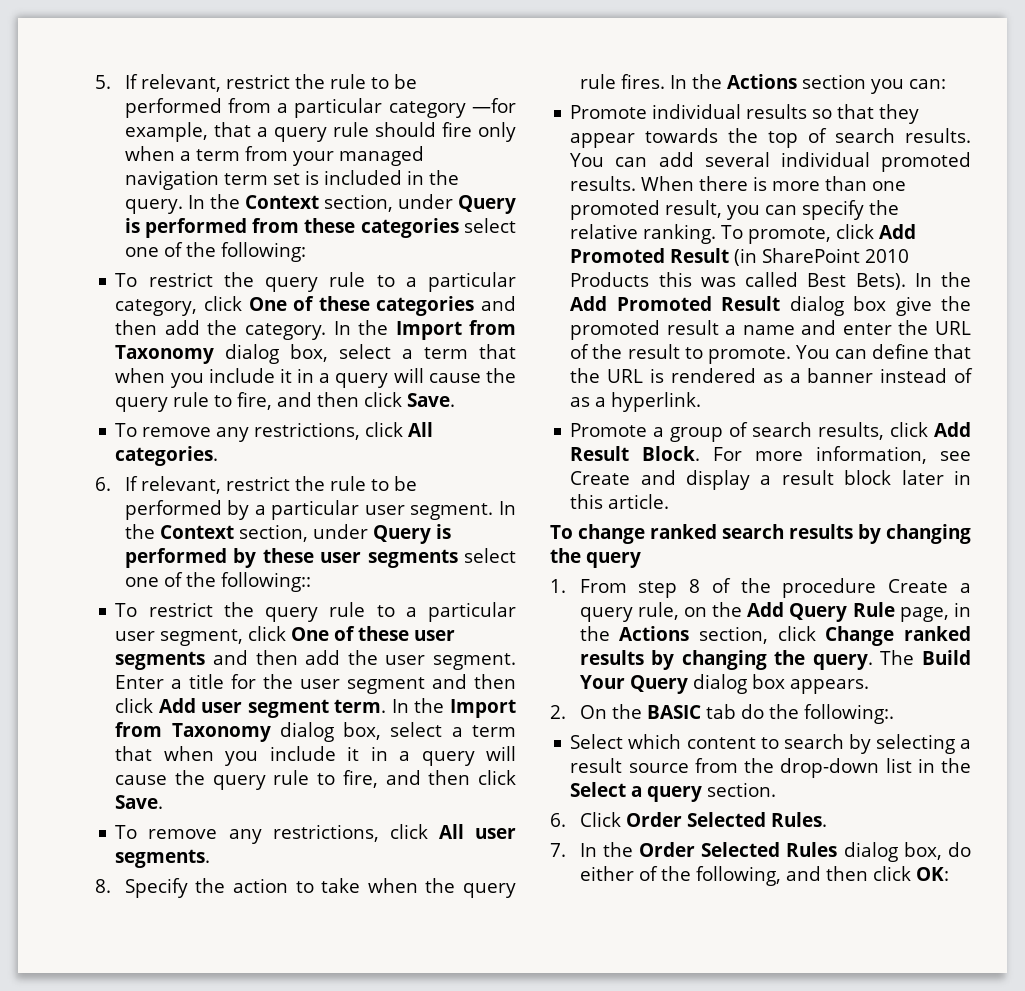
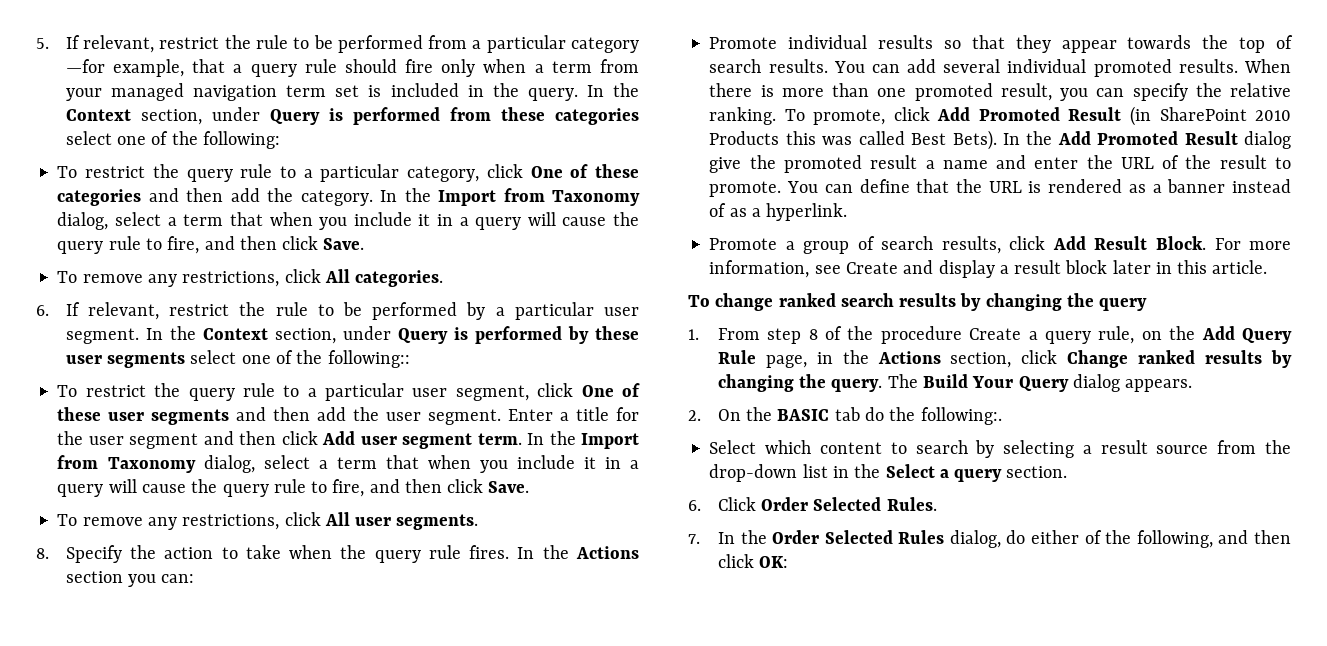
- To restrict the query rule to a particular category, click One of these categories and then add the category. In the Import from Taxonomy dialog box, select a term that when you include it in a query will cause the query rule to fire, and then click Save.
+ To restrict the query rule to a particular category, click One of these categories and then add the category. In the Import from Taxonomy dialog, select a term that when you include it in a query will cause the query rule to fire, and then click Save.
- Enter a title for the user segment and then click Add user segment term. In the Import from Taxonomy dialog box, select a term that when you include it in a query will cause the query rule to fire, and then click Save.
+ Enter a title for the user segment and then click Add user segment term. In the Import from Taxonomy dialog, select a term that when you include it in a query will cause the query rule to fire, and then click Save.
- In the Add Promoted Result dialog box give the promoted result a name and enter the URL of the result to promote.
+ In the Add Promoted Result dialog give the promoted result a name and enter the URL of the result to promote.
- The Build Your Query dialog box appears.
+ The Build Your Query dialog appears.
- 7. In the Order Selected Rules dialog box, do either of the following, and then click OK:
+ 7. In the Order Selected Rules dialog, do either of the following, and then click OK:

